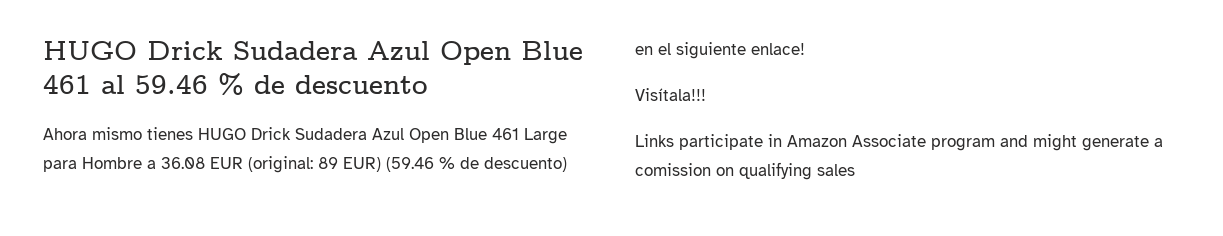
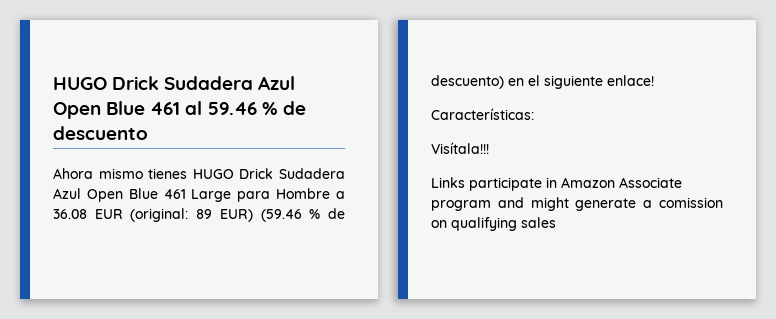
+ Características:

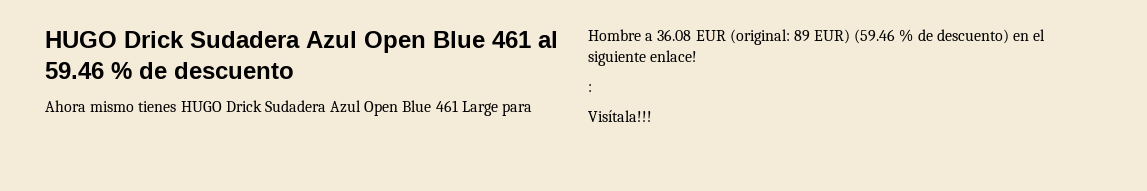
- Características:
+ :
- Links participate in Amazon Associate program and might generate a comission on qualifying sales

